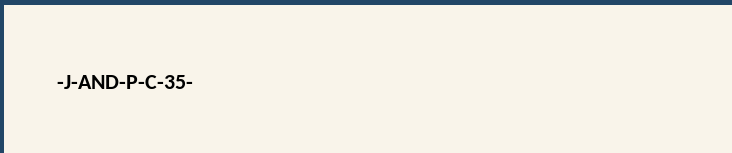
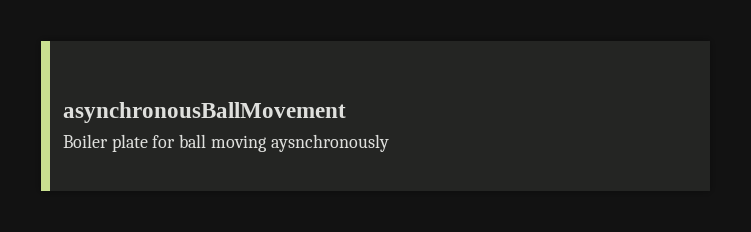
- -J-AND-P-C-35-
+ asynchronousBallMovement
+ Boiler plate for ball moving aysnchronously

